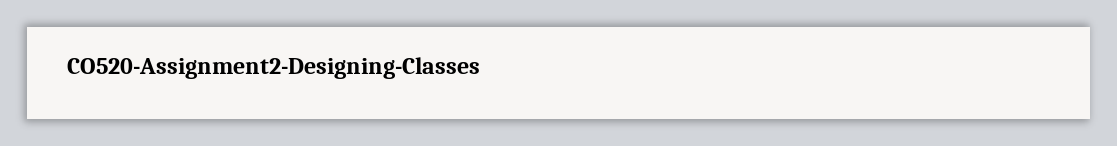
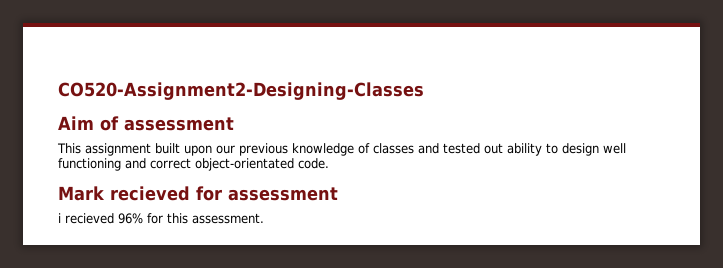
+ Aim of assessment
+ This assignment built upon our previous knowledge of classes and tested out ability to design well functioning and correct object-orientated code.
+ Mark recieved for assessment
+ i recieved 96% for this assessment.

